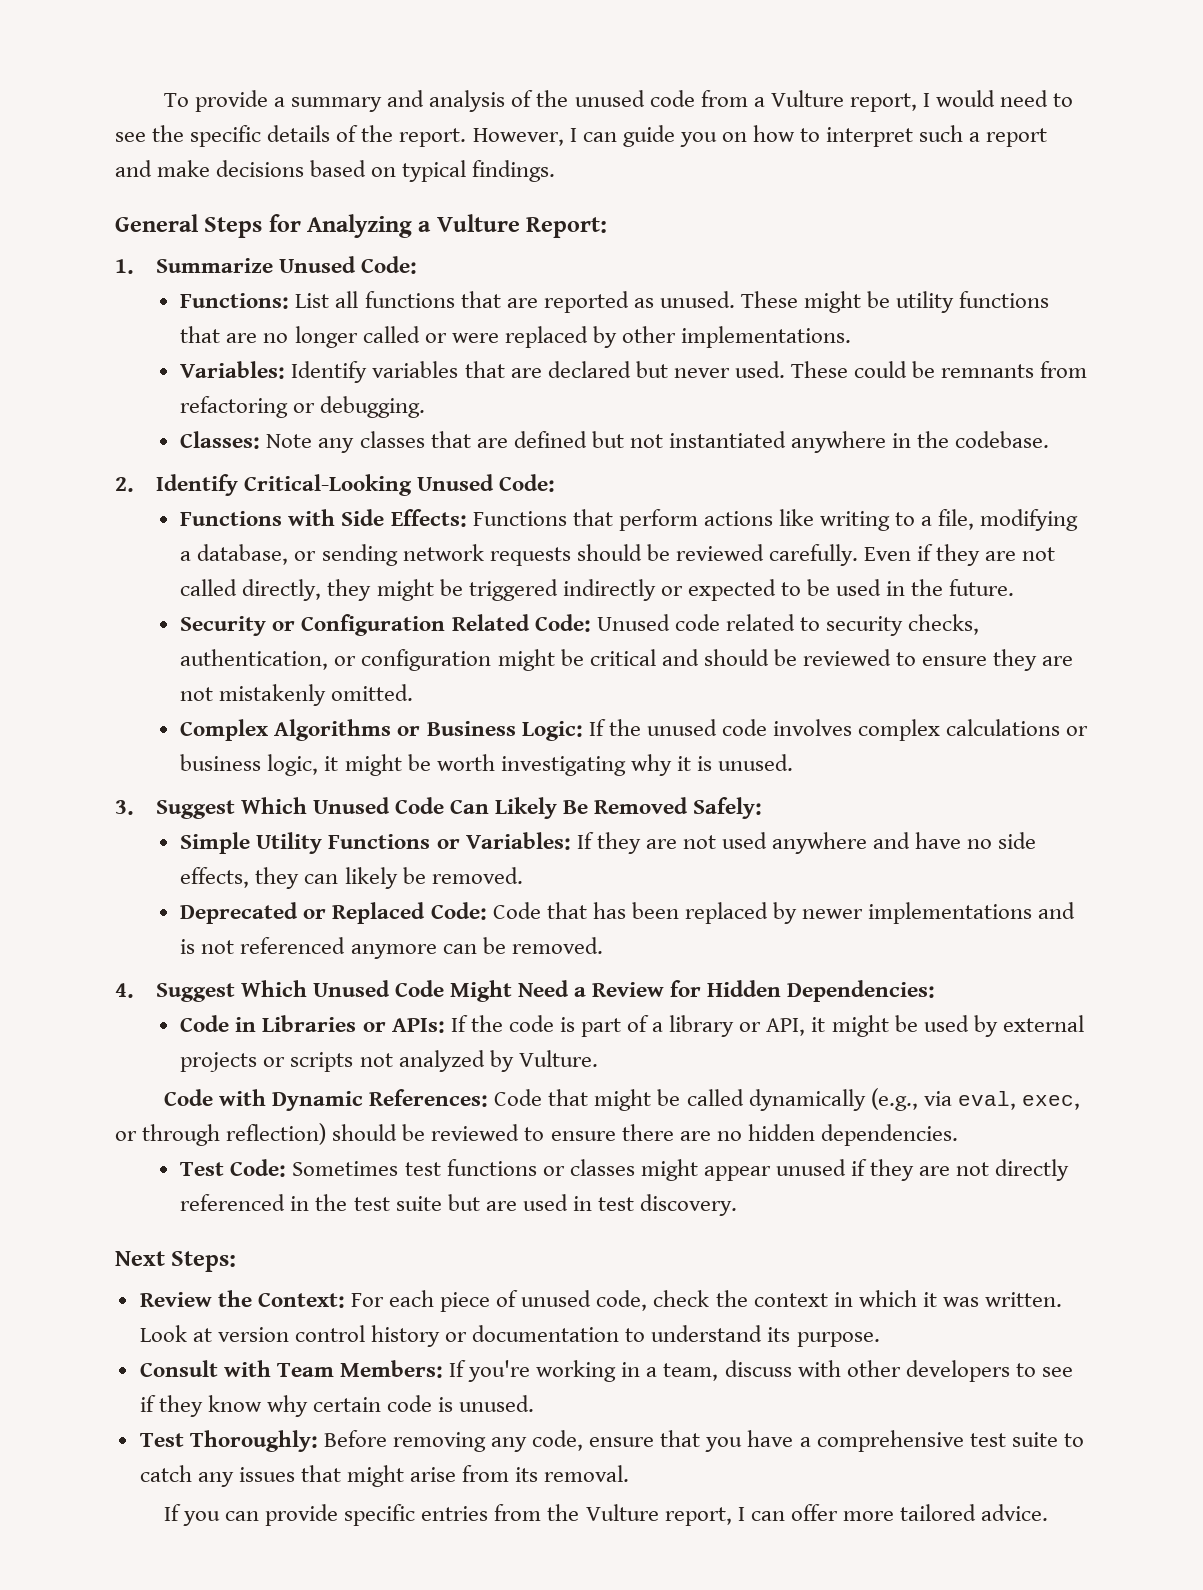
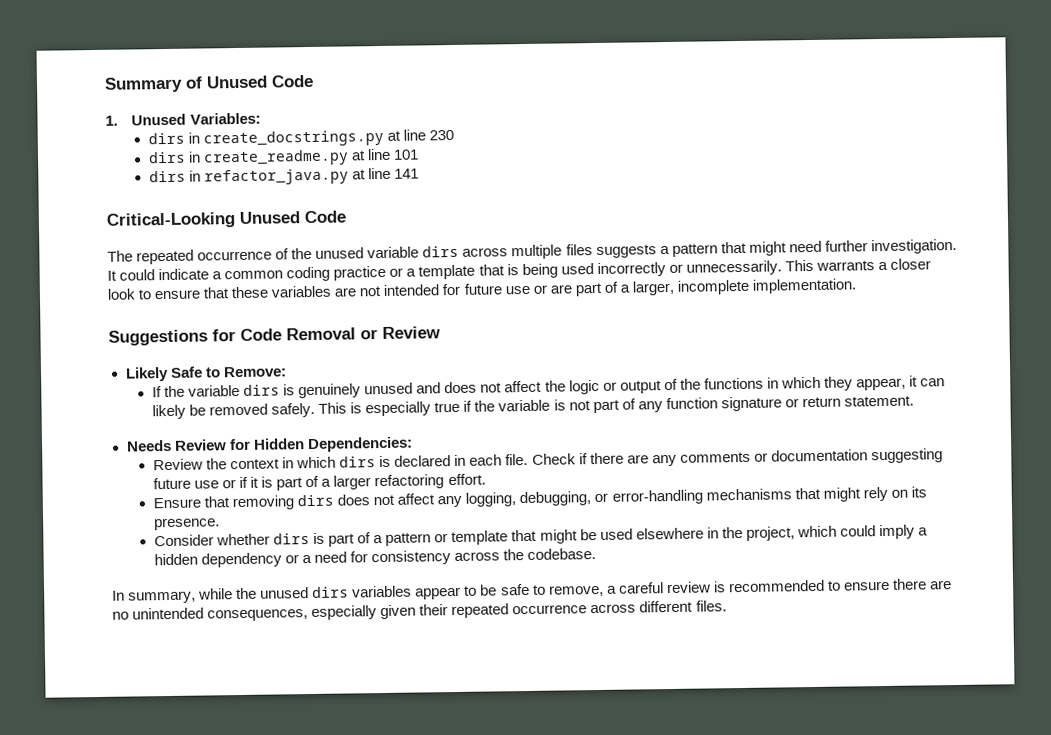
- To provide a summary and analysis of the unused code from a Vulture report, I would need to see the specific details of the report. However, I can guide you on how to interpret such a report and make decisions based on typical findings.
- General Steps for Analyzing a Vulture Report:
- 1. Summarize Unused Code:
- Functions: List all functions that are reported as unused. These might be utility functions that are no longer called or were replaced by other implementations.
- Variables: Identify variables that are declared but never used. These could be remnants from refactoring or debugging.
- Classes: Note any classes that are defined but not instantiated anywhere in the codebase.
- 2. Identify Critical-Looking Unused Code:
- Functions with Side Effects: Functions that perform actions like writing to a file, modifying a database, or sending network requests should be reviewed carefully. Even if they are not called directly, they might be triggered indirectly or expected to be used in the future.
- Security or Configuration Related Code: Unused code related to security checks, authentication, or configuration might be critical and should be reviewed to ensure they are not mistakenly omitted.
- Complex Algorithms or Business Logic: If the unused code involves complex calculations or business logic, it might be worth investigating why it is unused.
- 3. Suggest Which Unused Code Can Likely Be Removed Safely:
- Simple Utility Functions or Variables: If they are not used anywhere and have no side effects, they can likely be removed.
- Deprecated or Replaced Code: Code that has been replaced by newer implementations and is not referenced anymore can be removed.
- 4. Suggest Which Unused Code Might Need a Review for Hidden Dependencies:
- Code in Libraries or APIs: If the code is part of a library or API, it might be used by external projects or scripts not analyzed by Vulture.
- Code with Dynamic References: Code that might be called dynamically (e.g., via eval, exec, or through reflection) should be reviewed to ensure there are no hidden dependencies.
- Test Code: Sometimes test functions or classes might appear unused if they are not directly referenced in the test suite but are used in test discovery.
- Next Steps:
- Review the Context: For each piece of unused code, check the context in which it was written. Look at version control history or documentation to understand its purpose.
- Consult with Team Members: If you're working in a team, discuss with other developers to see if they know why certain code is unused.
- Test Thoroughly: Before removing any code, ensure that you have a comprehensive test suite to catch any issues that might arise from its removal.
- If you can provide specific entries from the Vulture report, I can offer more tailored advice.
+ Summary of Unused Code
+ 1. Unused Variables:
+ dirs in create_docstrings.py at line 230
+ dirs in create_readme.py at line 101
+ dirs in refactor_java.py at line 141
+ Critical-Looking Unused Code
+ The repeated occurrence of the unused variable dirs across multiple files suggests a pattern that might need further investigation. It could indicate a common coding practice or a template that is being used incorrectly or unnecessarily. This warrants a closer look to ensure that these variables are not intended for future use or are part of a larger, incomplete implementation.
+ Suggestions for Code Removal or Review
+ Likely Safe to Remove:
+ If the variable dirs is genuinely unused and does not affect the logic or output of the functions in which they appear, it can likely be removed safely. This is especially true if the variable is not part of any function signature or return statement.
+ Needs Review for Hidden Dependencies:
+ Review the context in which dirs is declared in each file. Check if there are any comments or documentation suggesting future use or if it is part of a larger refactoring effort.
+ Ensure that removing dirs does not affect any logging, debugging, or error-handling mechanisms that might rely on its presence.
+ Consider whether dirs is part of a pattern or template that might be used elsewhere in the project, which could imply a hidden dependency or a need for consistency across the codebase.
+ In summary, while the unused dirs variables appear to be safe to remove, a careful review is recommended to ensure there are no unintended consequences, especially given their repeated occurrence across different files.

